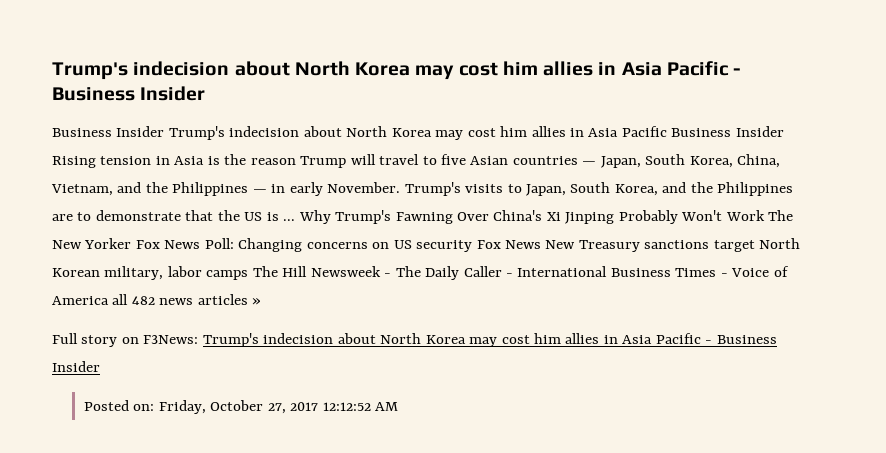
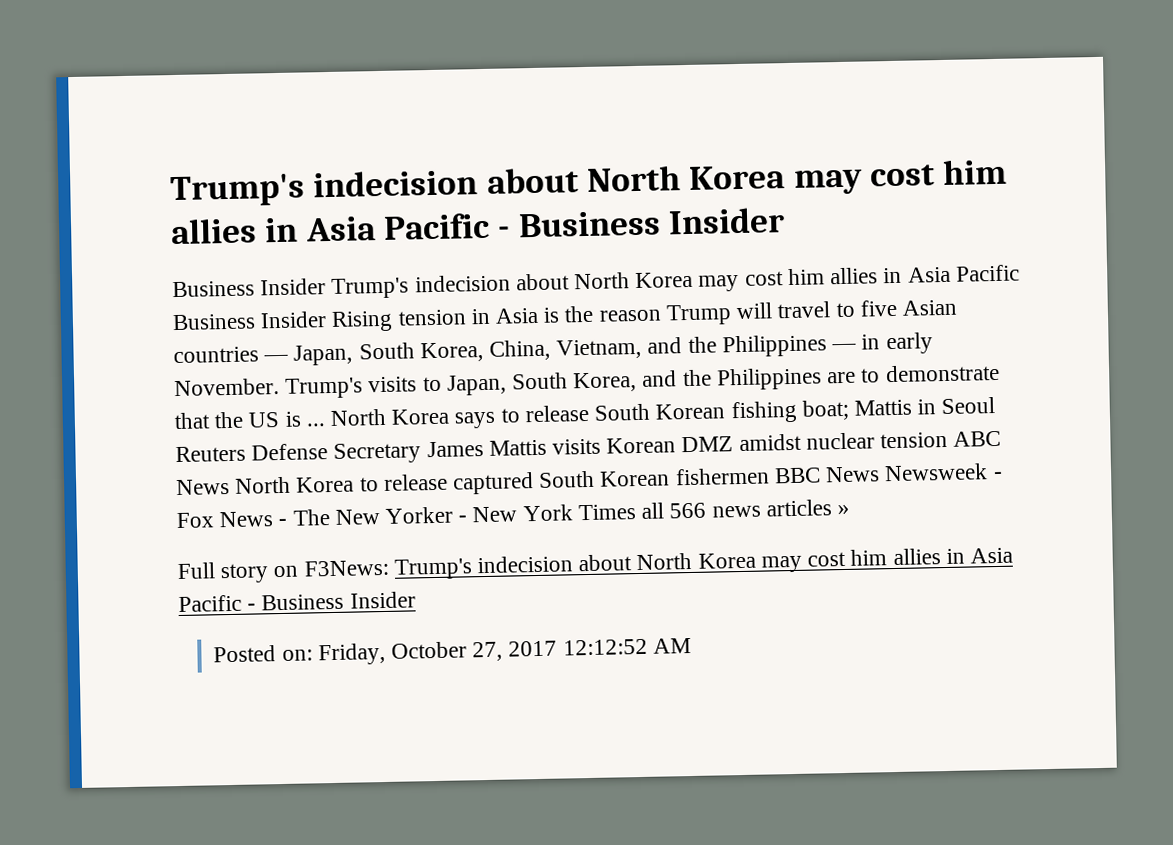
- Why Trump's Fawning Over China's Xi Jinping Probably Won't Work The New Yorker Fox News Poll: Changing concerns on US security Fox News New Treasury sanctions target North Korean military, labor camps The Hill Newsweek - The Daily Caller - International Business Times - Voice of America all 482 news articles »
+ North Korea says to release South Korean fishing boat; Mattis in Seoul Reuters Defense Secretary James Mattis visits Korean DMZ amidst nuclear tension ABC News North Korea to release captured South Korean fishermen BBC News Newsweek - Fox News - The New Yorker - New York Times all 566 news articles »

